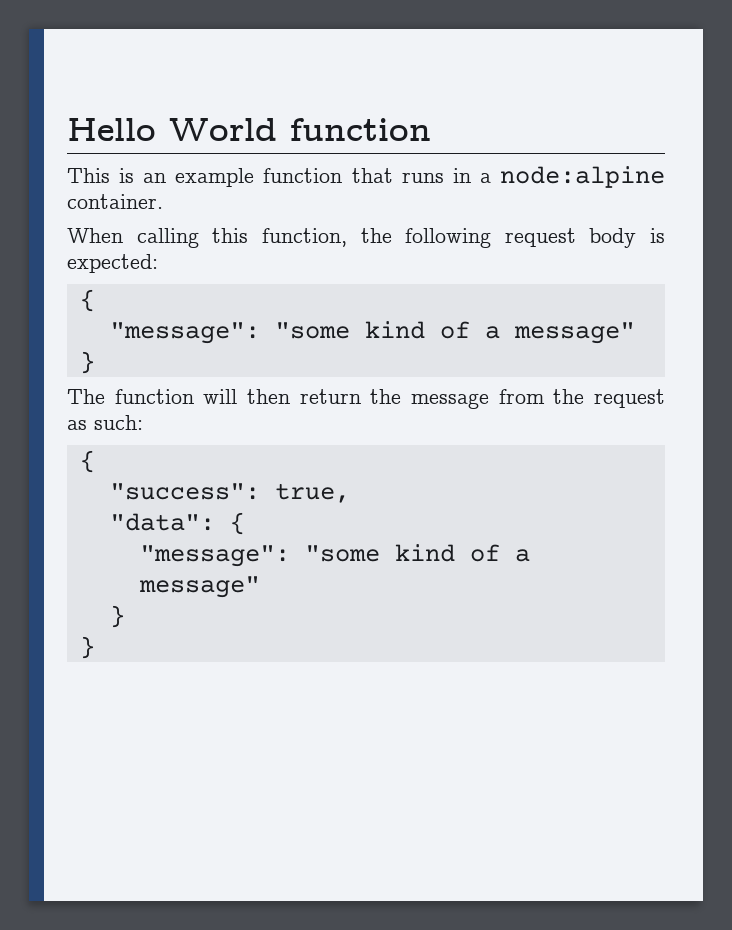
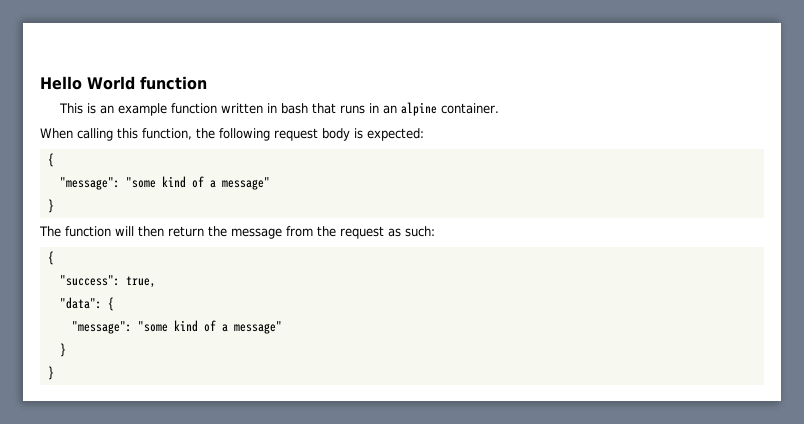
- This is an example function that runs in a node:alpine container.
+ This is an example function written in bash that runs in an alpine container.

